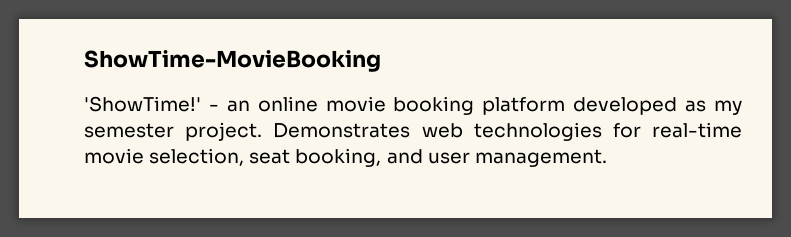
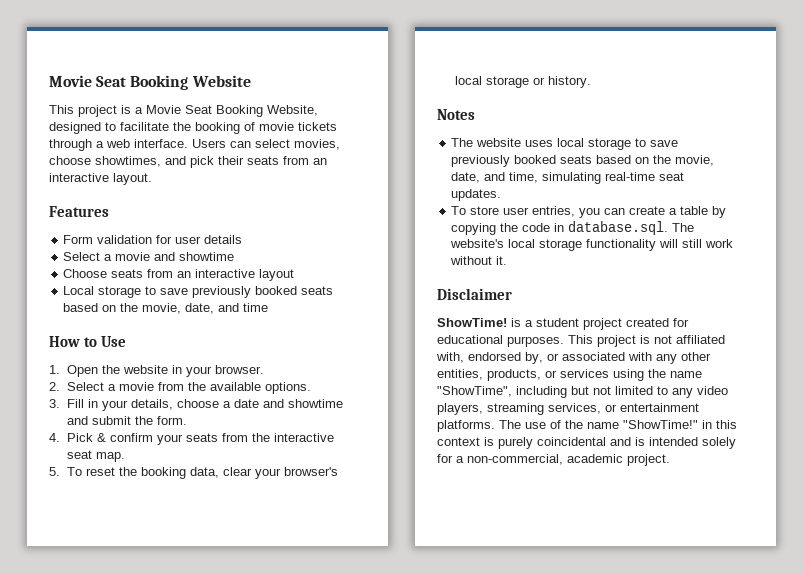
- ShowTime-MovieBooking
- 'ShowTime!' - an online movie booking platform developed as my semester project. Demonstrates web technologies for real-time movie selection, seat booking, and user management.
+ Movie Seat Booking Website
+ This project is a Movie Seat Booking Website, designed to facilitate the booking of movie tickets through a web interface. Users can select movies, choose showtimes, and pick their seats from an interactive layout.
+ Features
+ Form validation for user details
+ Select a movie and showtime
+ Choose seats from an interactive layout
+ Local storage to save previously booked seats based on the movie, date, and time
+ How to Use
+ 1. Open the website in your browser.
+ 2. Select a movie from the available options.
+ 3. Fill in your details, choose a date and showtime and submit the form.
+ 4. Pick & confirm your seats from the interactive seat map.
+ 5. To reset the booking data, clear your browser's local storage or history.
+ Notes
+ The website uses local storage to save previously booked seats based on the movie, date, and time, simulating real-time seat updates.
+ To store user entries, you can create a table by copying the code in database.sql. The website's local storage functionality will still work without it.
+ Disclaimer
+ ShowTime! is a student project created for educational purposes. This project is not affiliated with, endorsed by, or associated with any other entities, products, or services using the name "ShowTime", including but not limited to any video players, streaming services, or entertainment platforms. The use of the name "ShowTime!" in this context is purely coincidental and is intended solely for a non-commercial, academic project.

